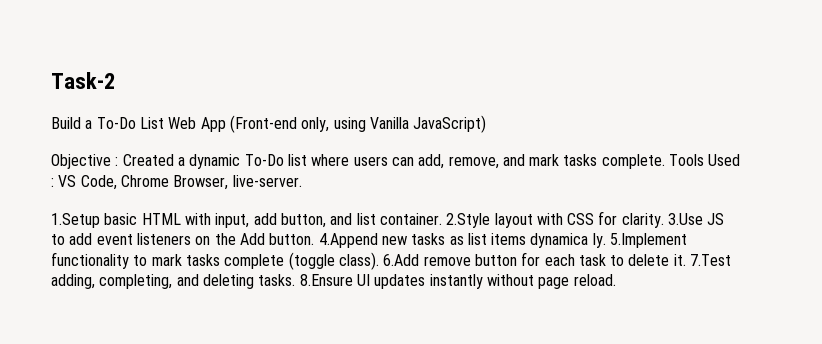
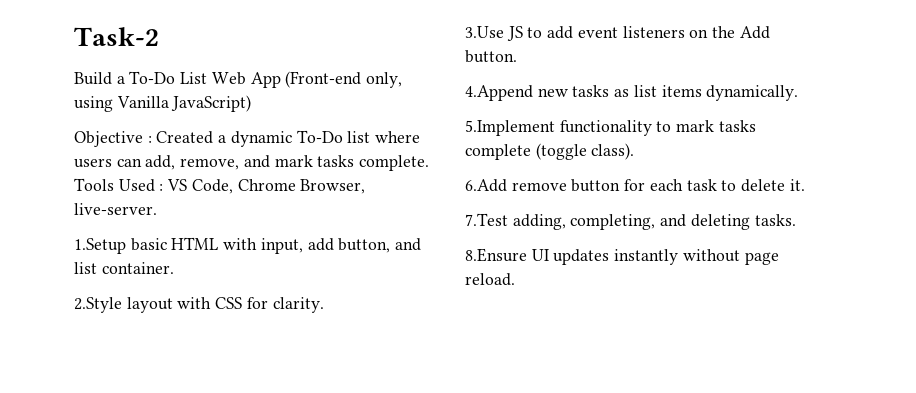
- 1.Setup basic HTML with input, add button, and list container. 2.Style layout with CSS for clarity. 3.Use JS to add event listeners on the Add button. 4.Append new tasks as list items dynamica ly. 5.Implement functionality to mark tasks complete (toggle class). 6.Add remove button for each task to delete it. 7.Test adding, completing, and deleting tasks. 8.Ensure UI updates instantly without page reload.
+ 1.Setup basic HTML with input, add button, and list container.
+ 2.Style layout with CSS for clarity.
+ 3.Use JS to add event listeners on the Add button.
+ 4.Append new tasks as list items dynamically.
+ 5.Implement functionality to mark tasks complete (toggle class).
+ 6.Add remove button for each task to delete it.
+ 7.Test adding, completing, and deleting tasks.
+ 8.Ensure UI updates instantly without page reload.

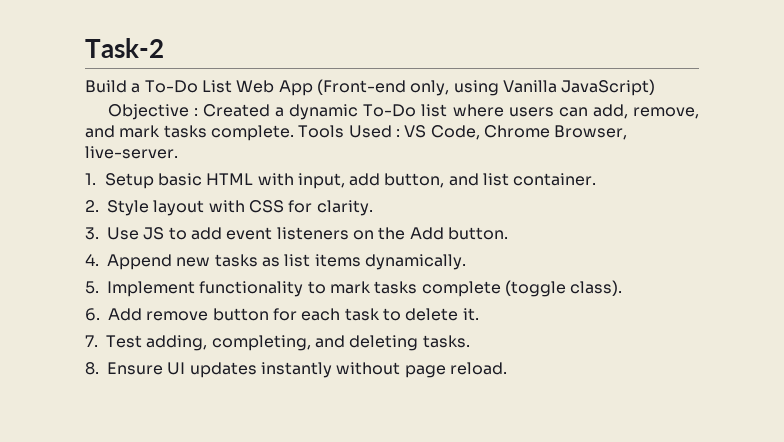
- 1.Setup basic HTML with input, add button, and list container.
+ 1. Setup basic HTML with input, add button, and list container.
- 2.Style layout with CSS for clarity.
+ 2. Style layout with CSS for clarity.
- 3.Use JS to add event listeners on the Add button.
+ 3. Use JS to add event listeners on the Add button.
- 4.Append new tasks as list items dynamically.
+ 4. Append new tasks as list items dynamically.
- 5.Implement functionality to mark tasks complete (toggle class).
+ 5. Implement functionality to mark tasks complete (toggle class).
- 6.Add remove button for each task to delete it.
+ 6. Add remove button for each task to delete it.
- 7.Test adding, completing, and deleting tasks.
+ 7. Test adding, completing, and deleting tasks.
- 8.Ensure UI updates instantly without page reload.
+ 8. Ensure UI updates instantly without page reload.

